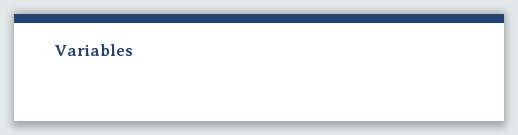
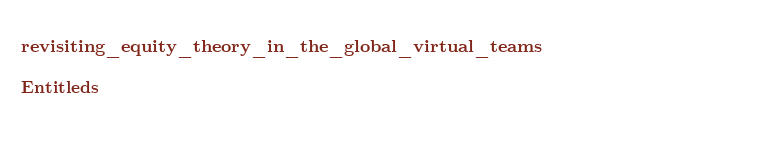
- Variables
+ revisiting_equity_theory_in_the_global_virtual_teams
+ Entitleds

